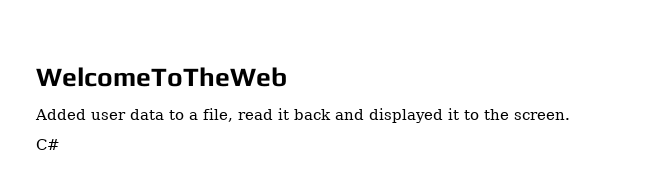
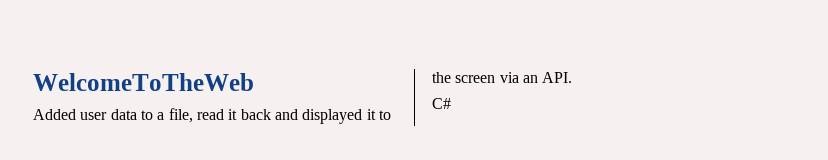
- Added user data to a file, read it back and displayed it to the screen.
+ Added user data to a file, read it back and displayed it to the screen via an API.

